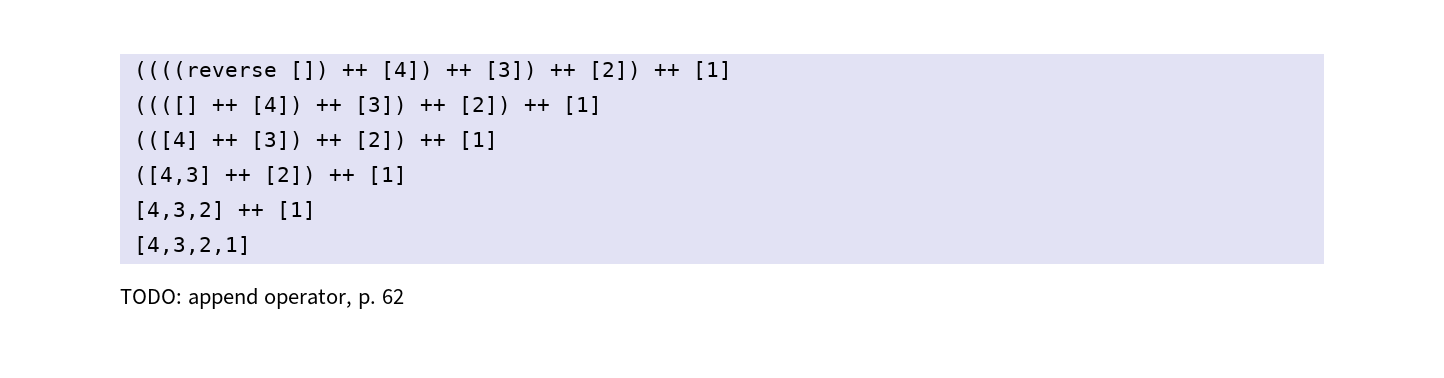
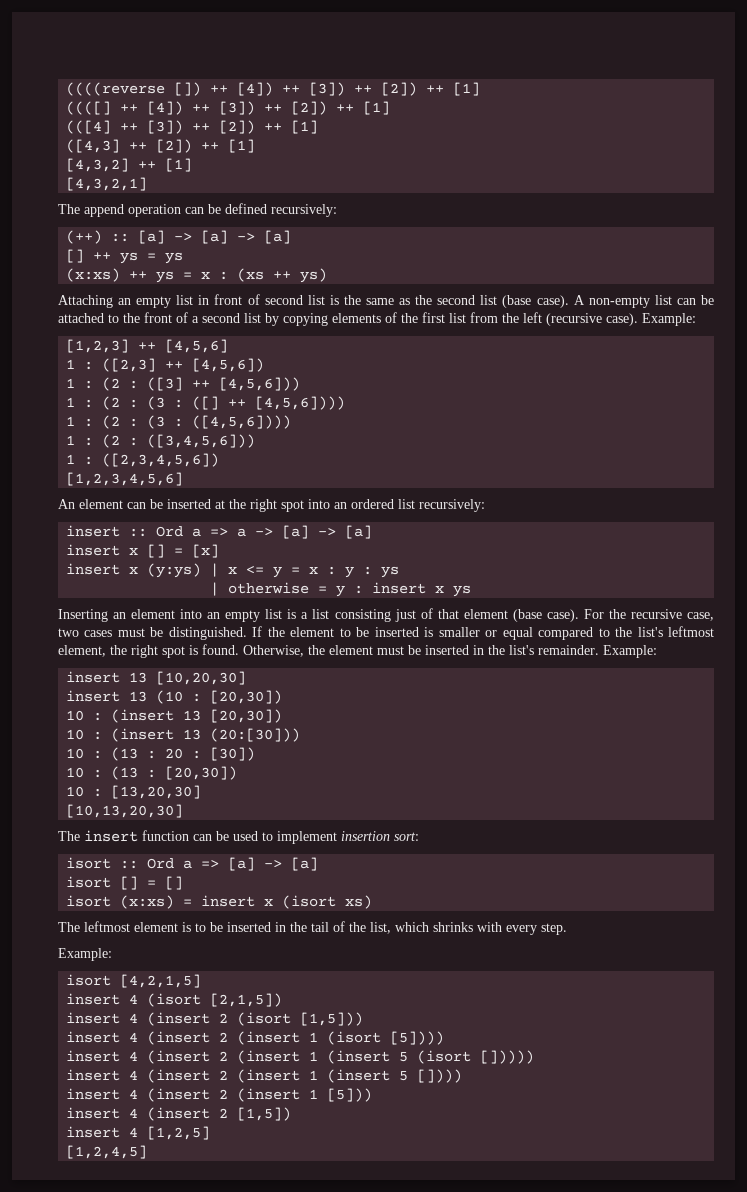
- TODO: append operator, p. 62
+ The append operation can be defined recursively:
+ (++) :: [a] -> [a] -> [a]
+ [] ++ ys = ys
+ (x:xs) ++ ys = x : (xs ++ ys)
+ Attaching an empty list in front of second list is the same as the second list (base case). A non-empty list can be attached to the front of a second list by copying elements of the first list from the left (recursive case). Example:
+ [1,2,3] ++ [4,5,6]
+ 1 : ([2,3] ++ [4,5,6])
+ 1 : (2 : ([3] ++ [4,5,6]))
+ 1 : (2 : (3 : ([] ++ [4,5,6])))
+ 1 : (2 : (3 : ([4,5,6])))
+ 1 : (2 : ([3,4,5,6]))
+ 1 : ([2,3,4,5,6])
+ [1,2,3,4,5,6]
+ An element can be inserted at the right spot into an ordered list recursively:
+ insert :: Ord a => a -> [a] -> [a]
+ insert x [] = [x]
+ insert x (y:ys) | x <= y = x : y : ys
+ | otherwise = y : insert x ys
+ Inserting an element into an empty list is a list consisting just of that element (base case). For the recursive case, two cases must be distinguished. If the element to be inserted is smaller or equal compared to the list's leftmost element, the right spot is found. Otherwise, the element must be inserted in the list's remainder. Example:
+ insert 13 [10,20,30]
+ insert 13 (10 : [20,30])
+ 10 : (insert 13 [20,30])
+ 10 : (insert 13 (20:[30]))
+ 10 : (13 : 20 : [30])
+ 10 : (13 : [20,30])
+ 10 : [13,20,30]
+ [10,13,20,30]
+ The insert function can be used to implement insertion sort:
+ isort :: Ord a => [a] -> [a]
+ isort [] = []
+ isort (x:xs) = insert x (isort xs)
+ The leftmost element is to be inserted in the tail of the list, which shrinks with every step.
+ Example:
+ isort [4,2,1,5]
+ insert 4 (isort [2,1,5])
+ insert 4 (insert 2 (isort [1,5]))
+ insert 4 (insert 2 (insert 1 (isort [5])))
+ insert 4 (insert 2 (insert 1 (insert 5 (isort []))))
+ insert 4 (insert 2 (insert 1 (insert 5 [])))
+ insert 4 (insert 2 (insert 1 [5]))
+ insert 4 (insert 2 [1,5])
+ insert 4 [1,2,5]
+ [1,2,4,5]

